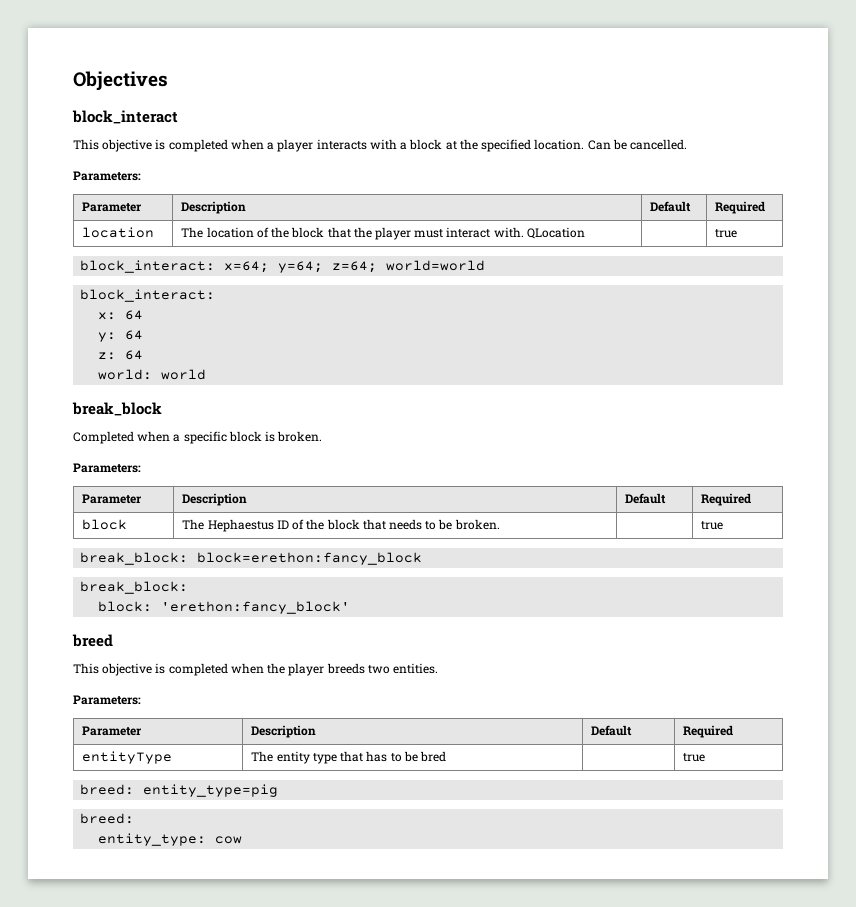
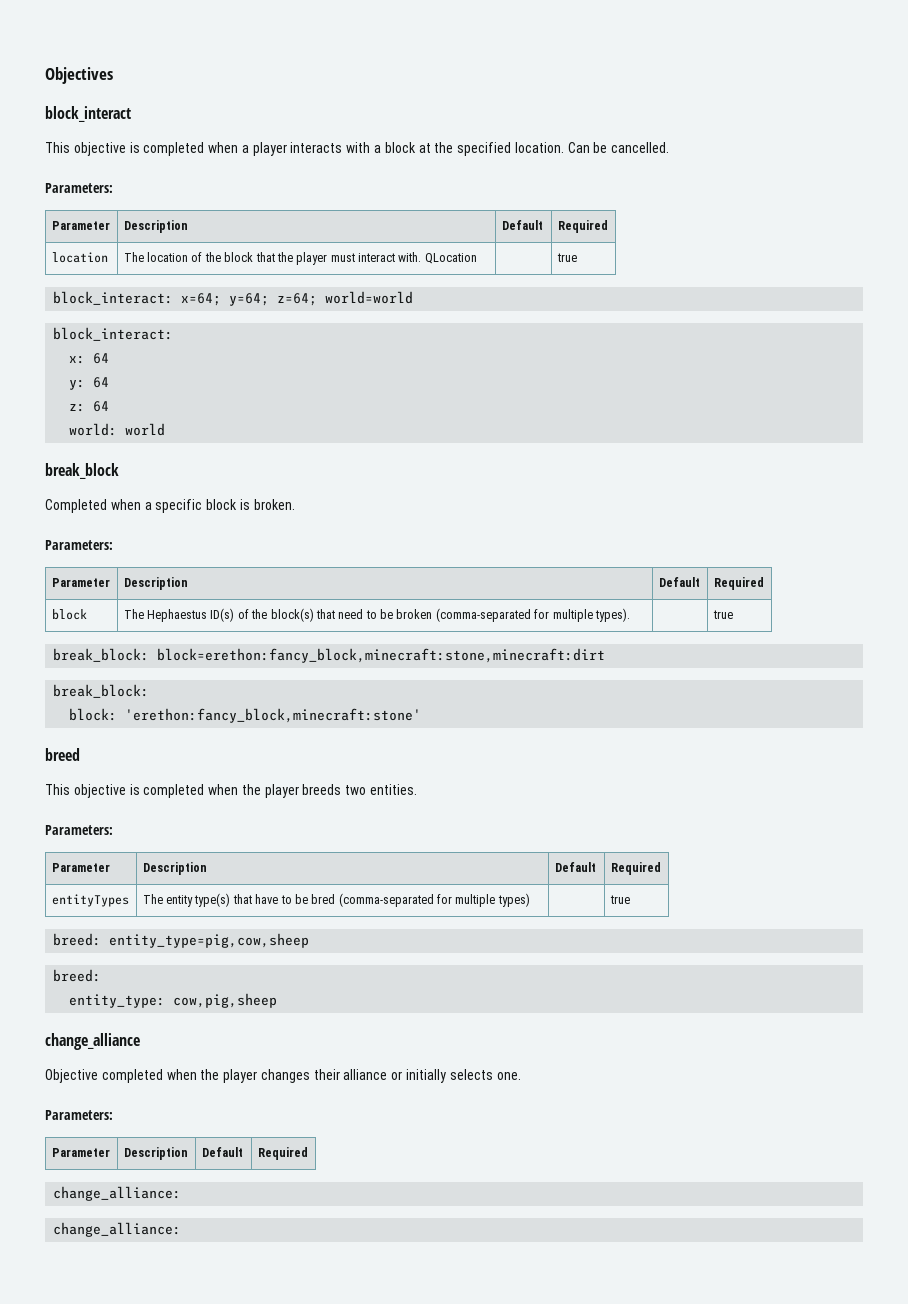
- block | The Hephaestus ID of the block that needs to be broken. | | true
+ block | The Hephaestus ID(s) of the block(s) that need to be broken (comma-separated for multiple types). | | true
- break_block: block=erethon:fancy_block
+ break_block: block=erethon:fancy_block,minecraft:stone,minecraft:dirt
- block: 'erethon:fancy_block'
+ block: 'erethon:fancy_block,minecraft:stone'
- entityType | The entity type that has to be bred | | true
+ entityTypes | The entity type(s) that have to be bred (comma-separated for multiple types) | | true
- breed: entity_type=pig
+ breed: entity_type=pig,cow,sheep
- entity_type: cow
+ entity_type: cow,pig,sheep
+ change_alliance
+ Objective completed when the player changes their alliance or initially selects one.
+ Parameters:
+ Parameter | Description | Default | Required
+ change_alliance:
+ change_alliance:

